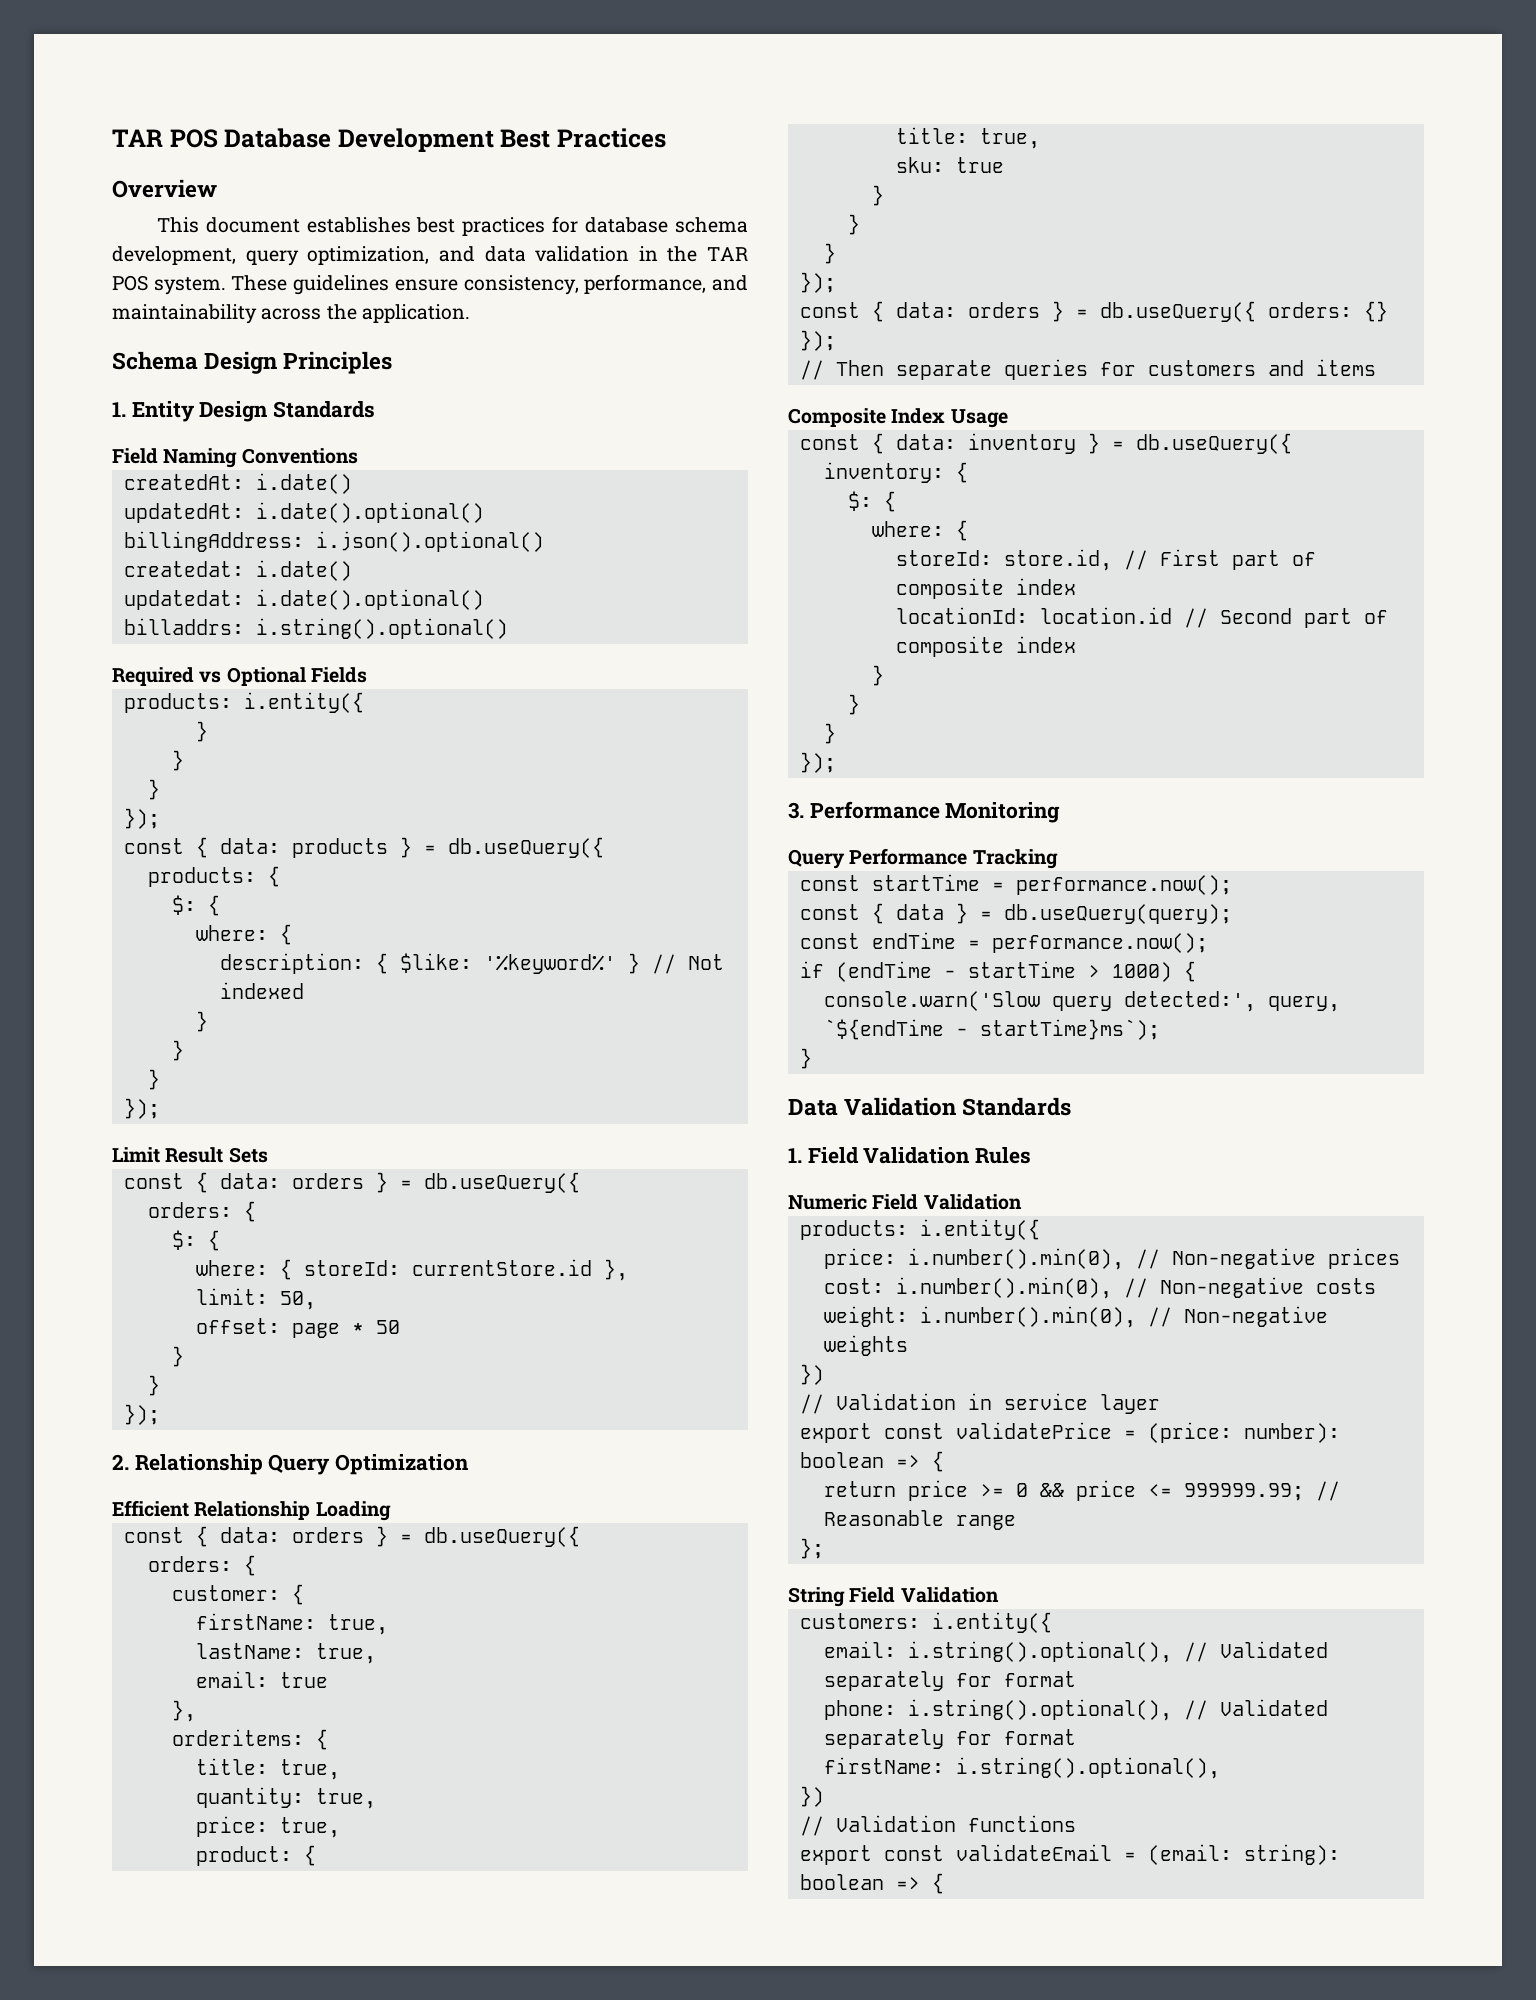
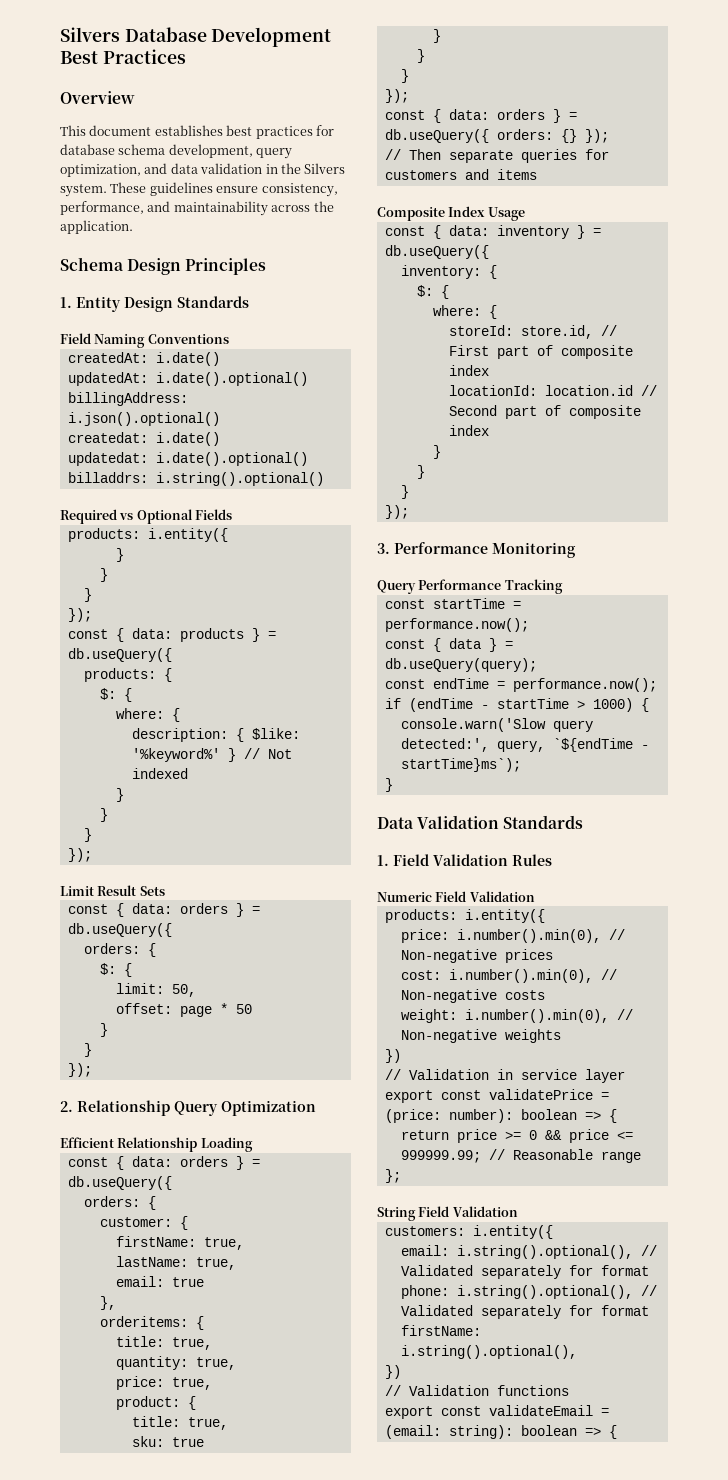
- TAR POS Database Development Best Practices
+ Silvers Database Development Best Practices
- This document establishes best practices for database schema development, query optimization, and data validation in the TAR POS system.
+ This document establishes best practices for database schema development, query optimization, and data validation in the Silvers system.
- where: { storeId: currentStore.id },

